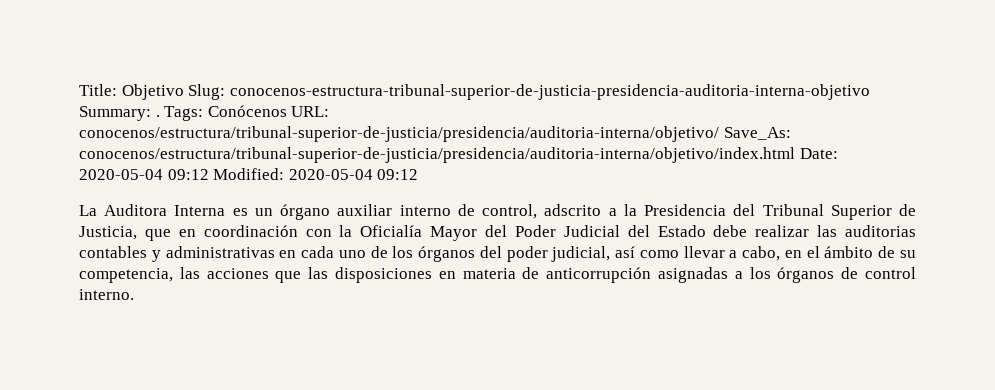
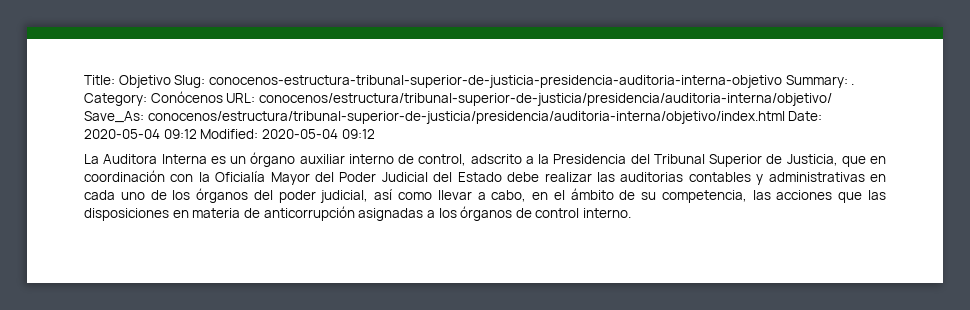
- Tags: Conócenos URL: conocenos/estructura/tribunal-superior-de-justicia/presidencia/auditoria-interna/objetivo/ Save_As: conocenos/estructura/tribunal-superior-de-justicia/presidencia/auditoria-interna/objetivo/index.html Date: 2020-05-04 09:12 Modified: 2020-05-04 09:12
+ Category: Conócenos URL: conocenos/estructura/tribunal-superior-de-justicia/presidencia/auditoria-interna/objetivo/ Save_As: conocenos/estructura/tribunal-superior-de-justicia/presidencia/auditoria-interna/objetivo/index.html Date: 2020-05-04 09:12 Modified: 2020-05-04 09:12

